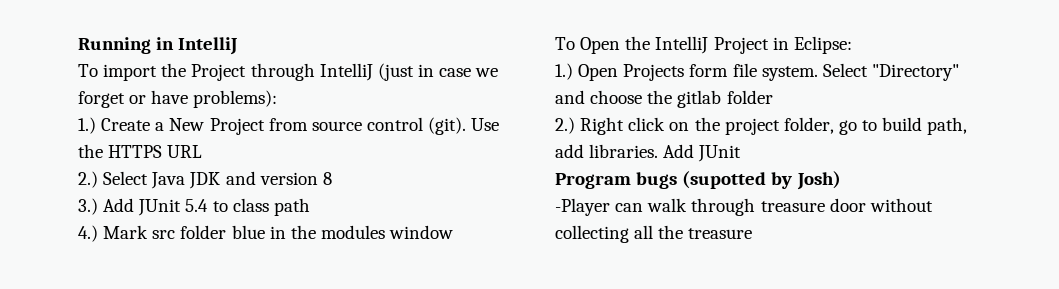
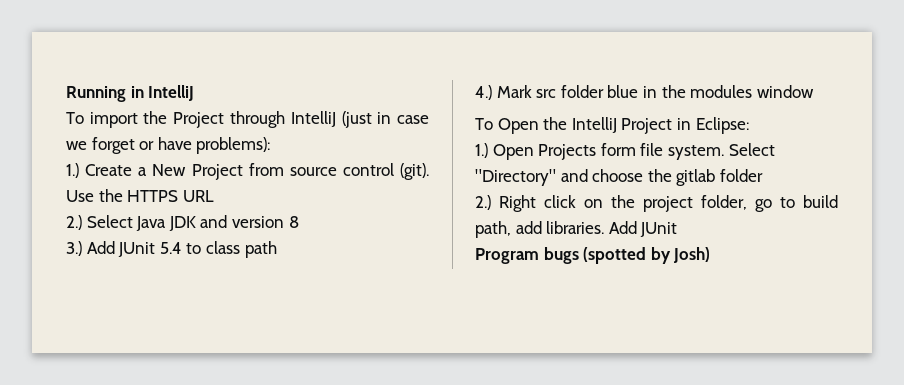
- Program bugs (supotted by Josh)
+ Program bugs (spotted by Josh)
- -Player can walk through treasure door without collecting all the treasure

